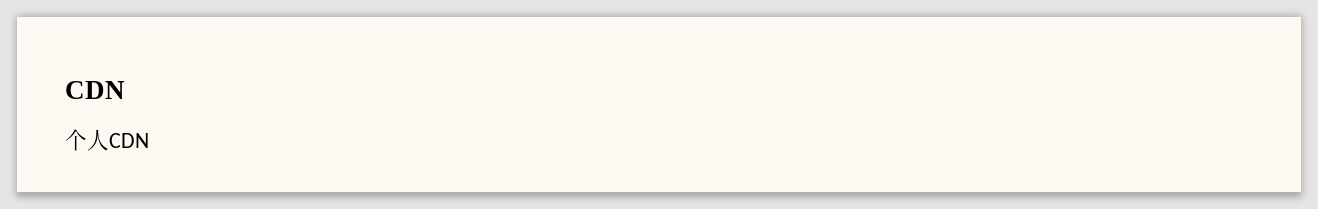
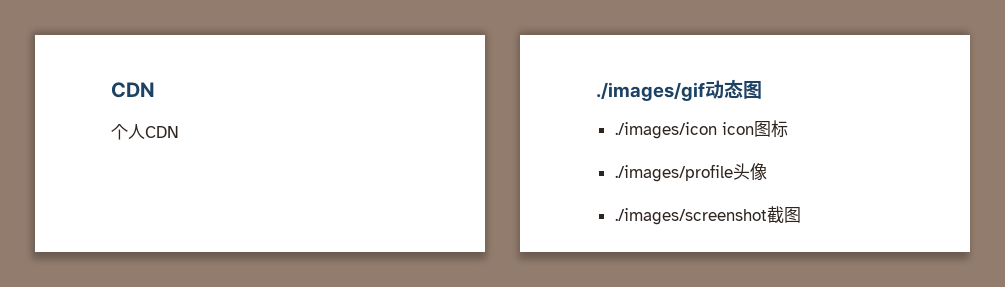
+ ./images/gif动态图
+ ./images/icon icon图标
+ ./images/profile头像
+ ./images/screenshot截图

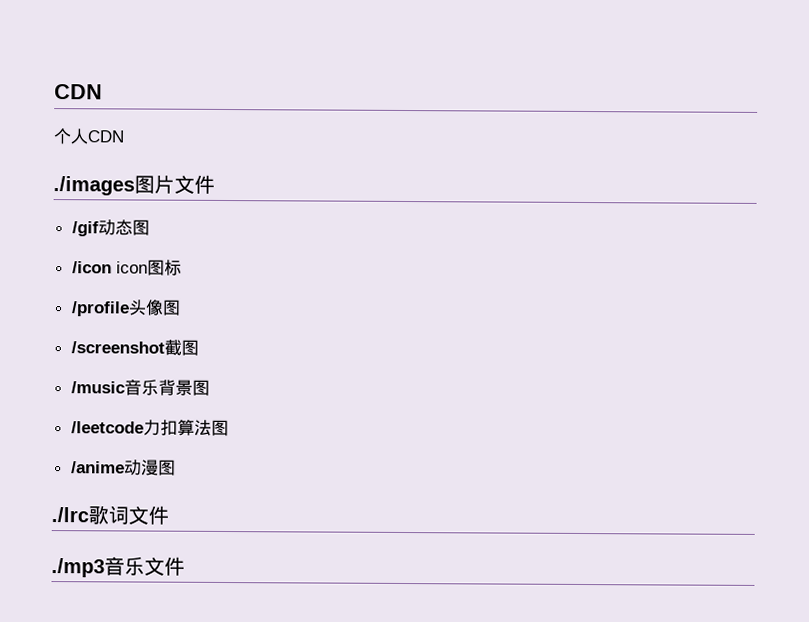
- ./images/gif动态图
+ ./images图片文件
+ /gif动态图
- ./images/icon icon图标
+ /icon icon图标
- ./images/profile头像
- ./images/screenshot截图
+ /profile头像图
+ /screenshot截图
+ /music音乐背景图
+ /leetcode力扣算法图
+ /anime动漫图
+ ./lrc歌词文件
+ ./mp3音乐文件

